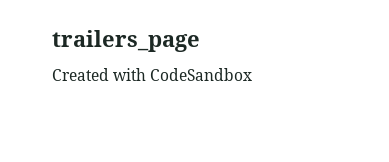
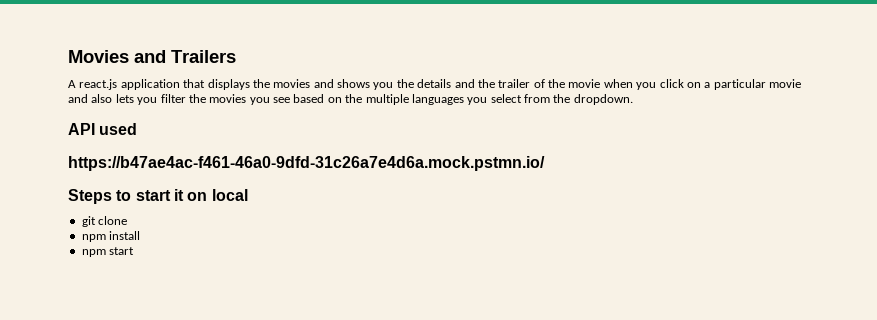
- trailers_page
- Created with CodeSandbox
+ Movies and Trailers
+ A react.js application that displays the movies and shows you the details and the trailer of the movie when you click on a particular movie and also lets you filter the movies you see based on the multiple languages you select from the dropdown.
+ API used
+ https://b47ae4ac-f461-46a0-9dfd-31c26a7e4d6a.mock.pstmn.io/
+ Steps to start it on local
+ git clone
+ npm install
+ npm start

